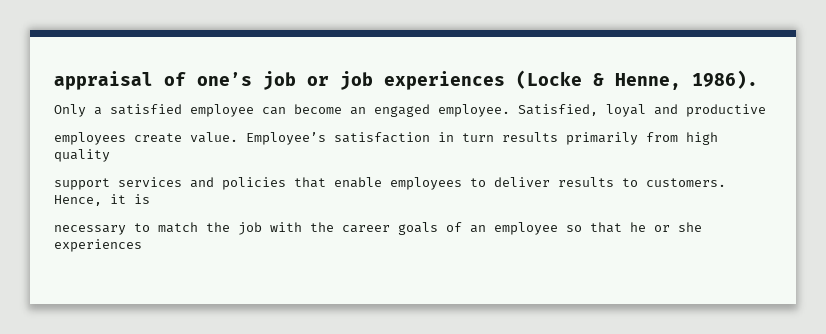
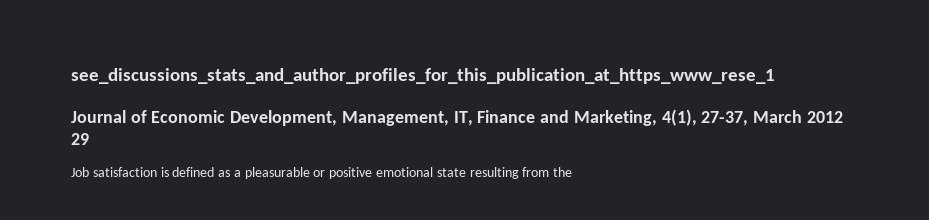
- appraisal of one’s job or job experiences (Locke & Henne, 1986).
- Only a satisfied employee can become an engaged employee. Satisfied, loyal and productive
- employees create value. Employee’s satisfaction in turn results primarily from high quality
- support services and policies that enable employees to deliver results to customers. Hence, it is
- necessary to match the job with the career goals of an employee so that he or she experiences
+ see_discussions_stats_and_author_profiles_for_this_publication_at_https_www_rese_1
+ Journal of Economic Development, Management, IT, Finance and Marketing, 4(1), 27-37, March 2012 29
+ Job satisfaction is defined as a pleasurable or positive emotional state resulting from the

